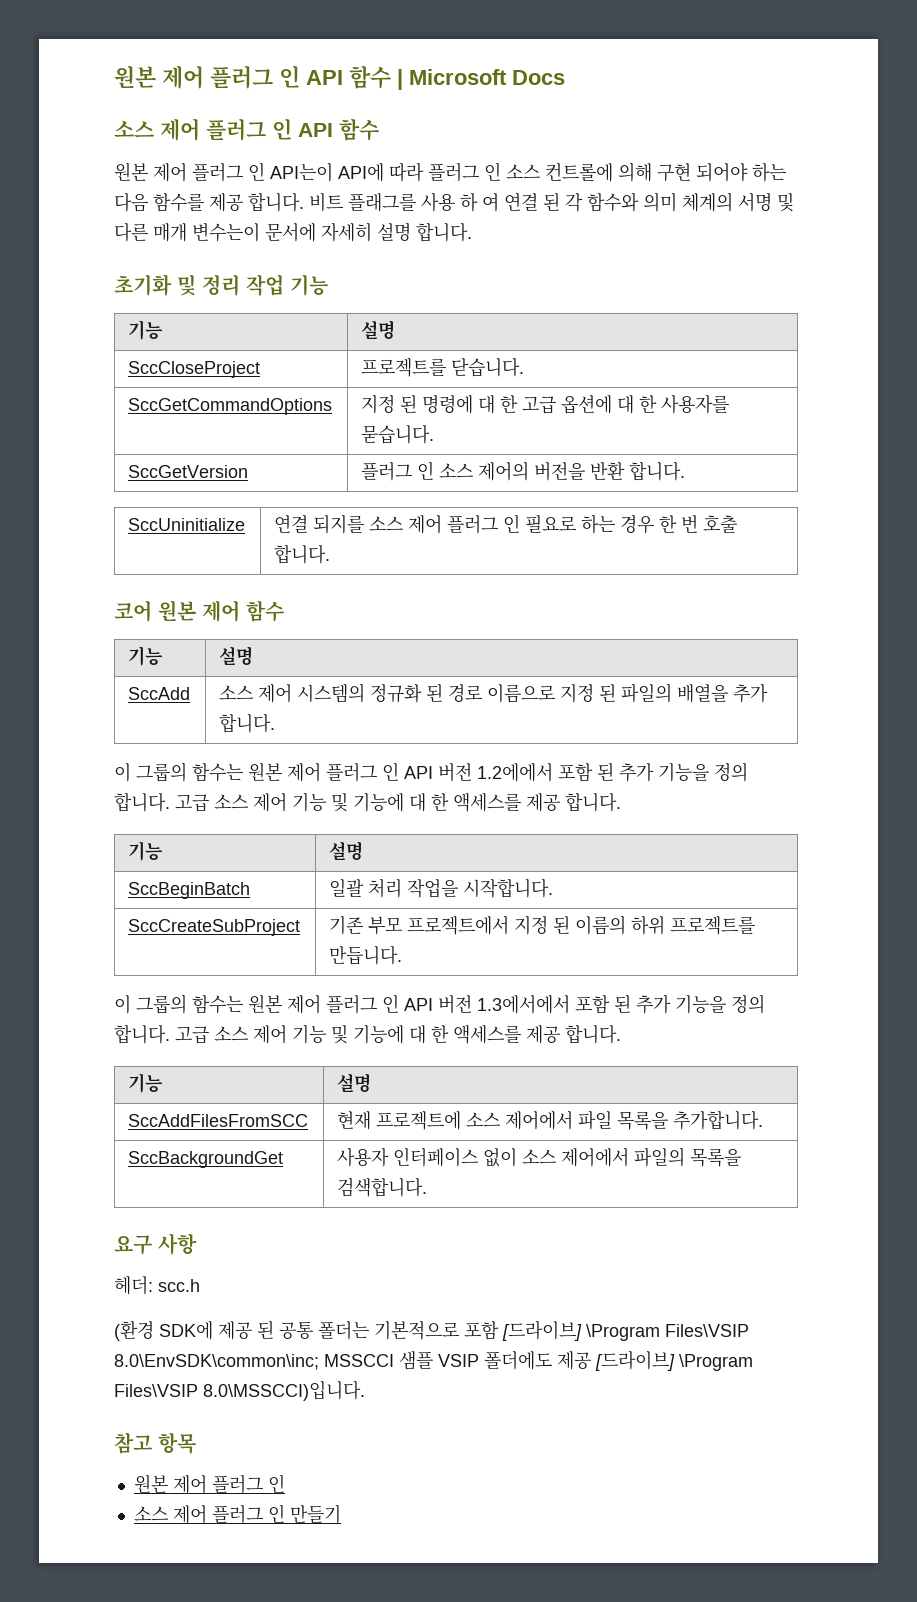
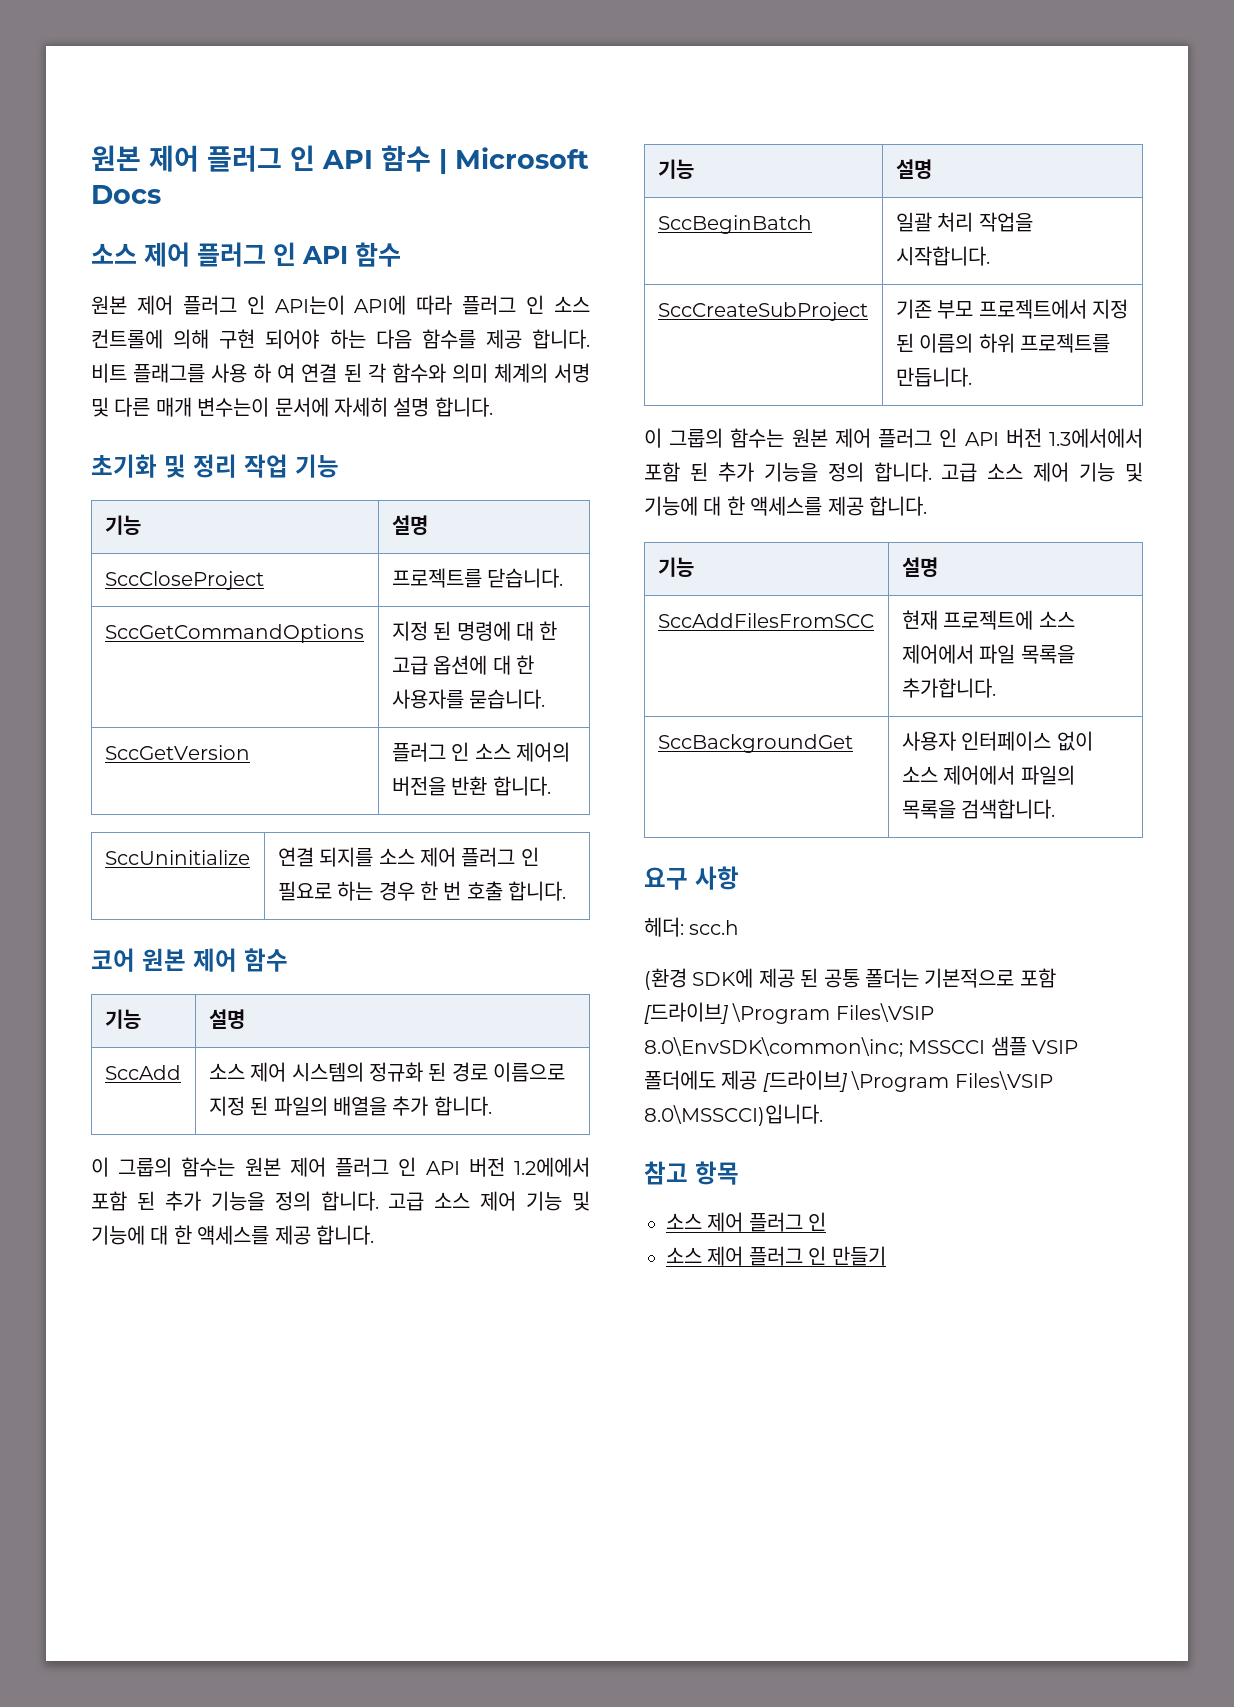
  참고 항목
- 원본 제어 플러그 인
+ 소스 제어 플러그 인

